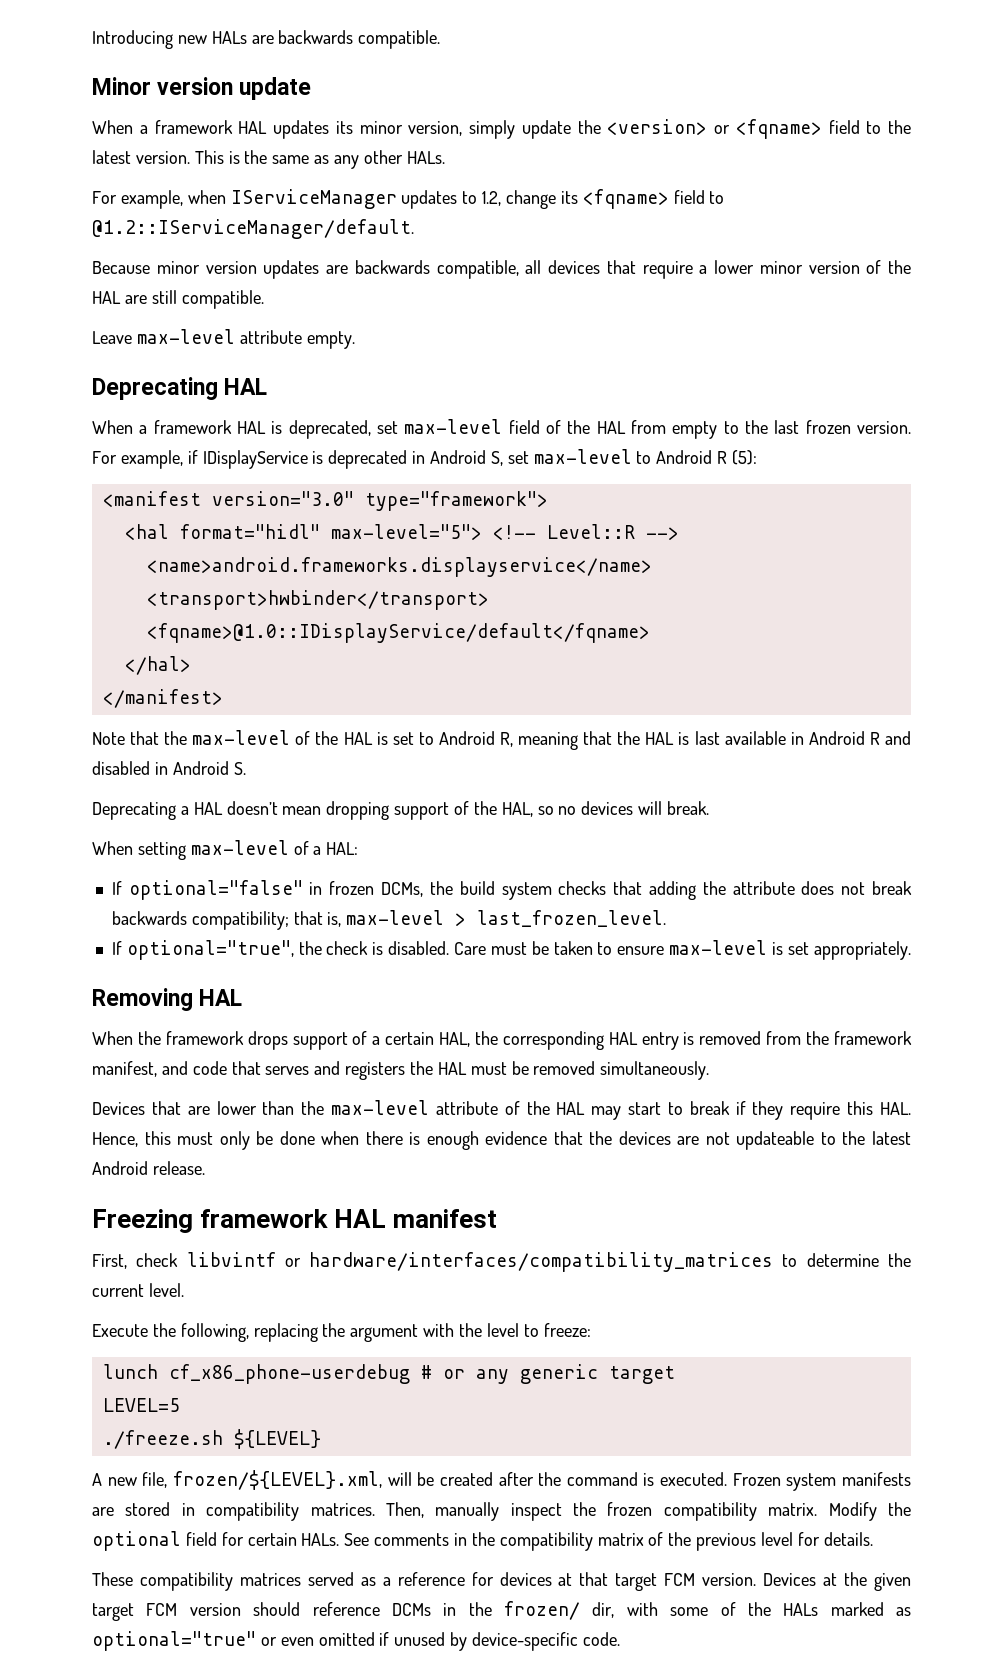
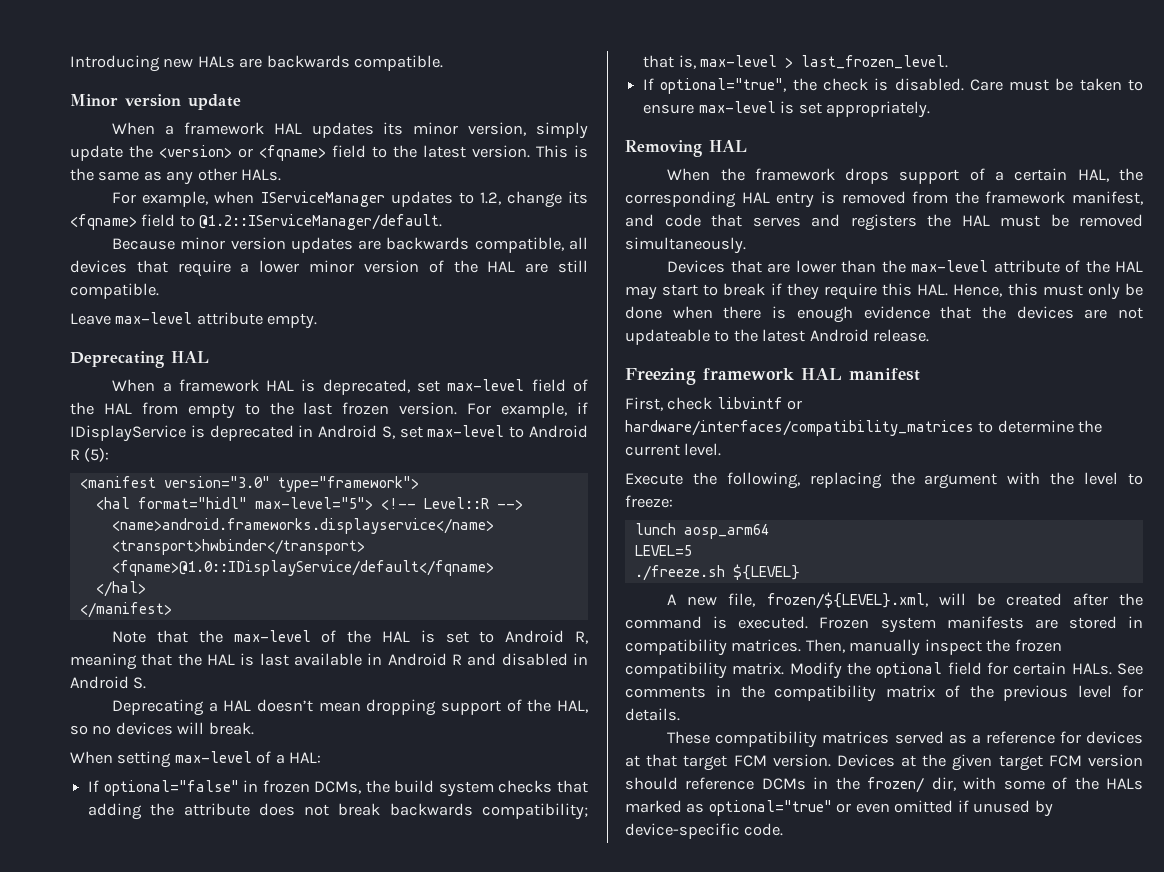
- lunch cf_x86_phone-userdebug # or any generic target
+ lunch aosp_arm64

